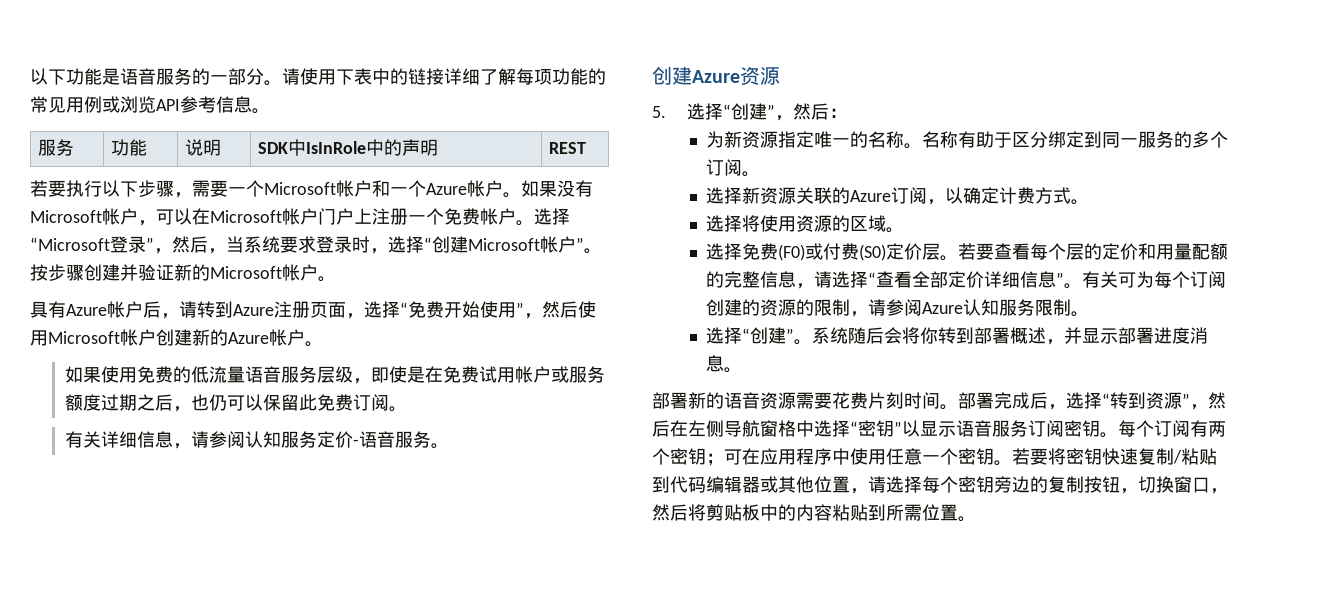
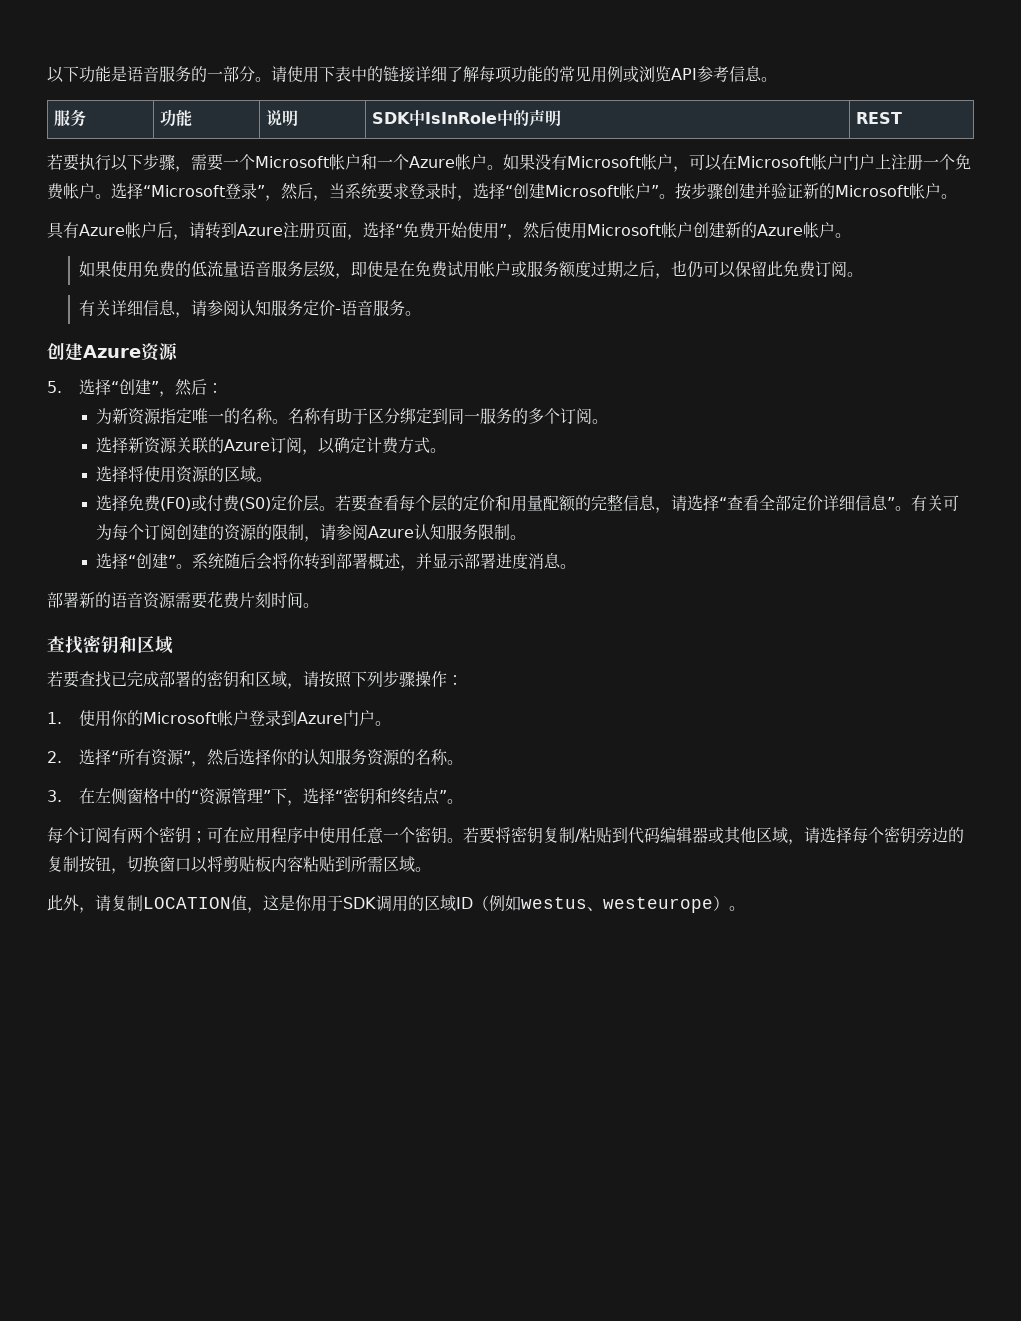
- 部署新的语音资源需要花费片刻时间。部署完成后，选择“转到资源”，然后在左侧导航窗格中选择“密钥”以显示语音服务订阅密钥。每个订阅有两个密钥；可在应用程序中使用任意一个密钥。
+ 部署新的语音资源需要花费片刻时间。
+ 查找密钥和区域
+ 若要查找已完成部署的密钥和区域，请按照下列步骤操作：
+ 1.使用你的Microsoft帐户登录到Azure门户。
+ 2.选择“所有资源”，然后选择你的认知服务资源的名称。
+ 3.在左侧窗格中的“资源管理”下，选择“密钥和终结点”。
+ 每个订阅有两个密钥；可在应用程序中使用任意一个密钥。
- 若要将密钥快速复制/粘贴到代码编辑器或其他位置，请选择每个密钥旁边的复制按钮，切换窗口，然后将剪贴板中的内容粘贴到所需位置。
+ 若要将密钥复制/粘贴到代码编辑器或其他区域，请选择每个密钥旁边的复制按钮，切换窗口以将剪贴板内容粘贴到所需区域。
+ 此外，请复制LOCATION值，这是你用于SDK调用的区域ID（例如westus、westeurope）。

